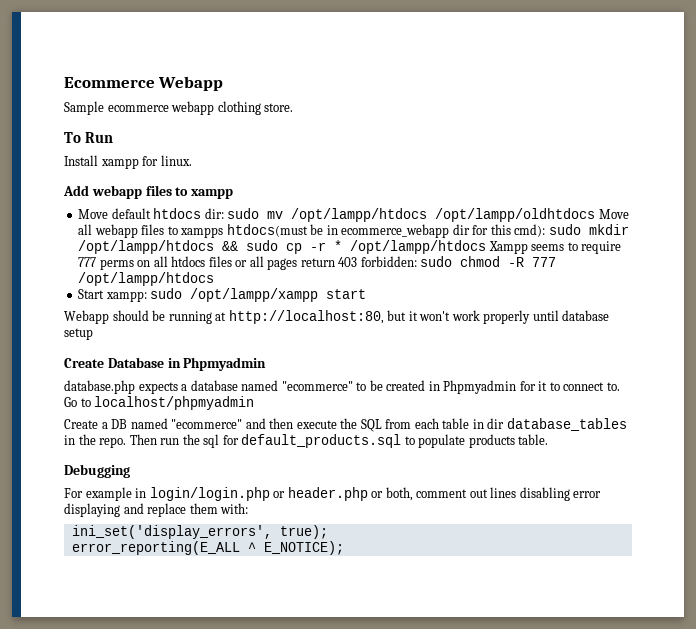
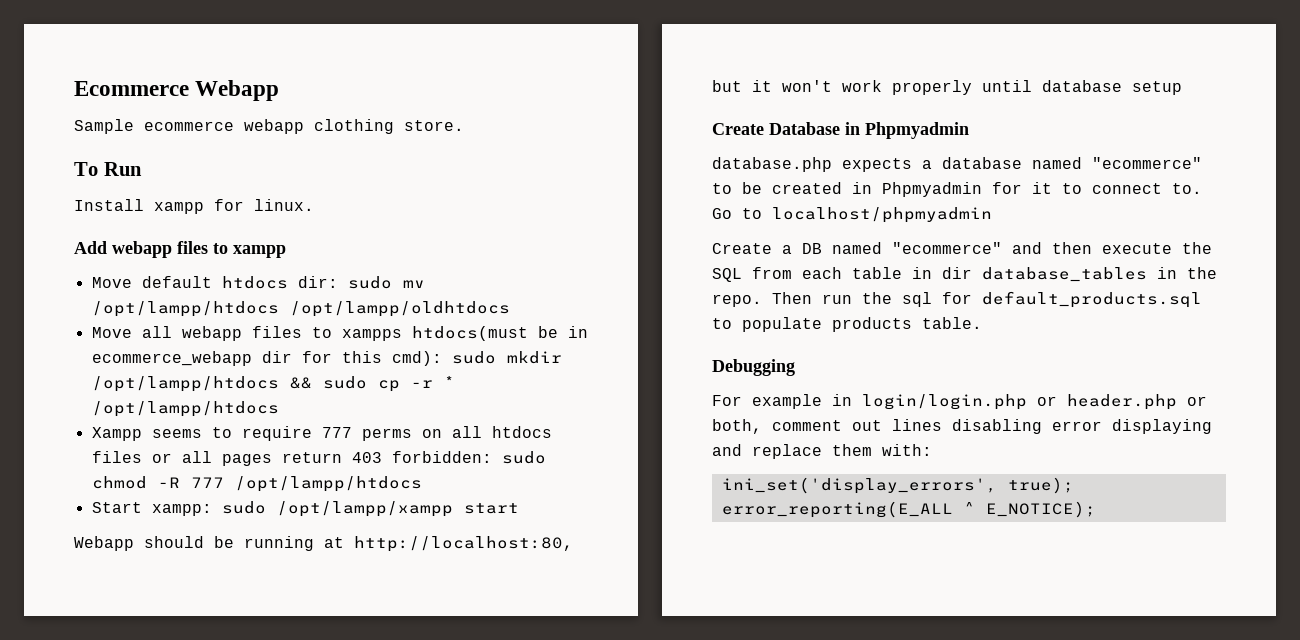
- Move default htdocs dir: sudo mv /opt/lampp/htdocs /opt/lampp/oldhtdocs Move all webapp files to xampps htdocs(must be in ecommerce_webapp dir for this cmd): sudo mkdir /opt/lampp/htdocs && sudo cp -r * /opt/lampp/htdocs Xampp seems to require 777 perms on all htdocs files or all pages return 403 forbidden: sudo chmod -R 777 /opt/lampp/htdocs
+ Move default htdocs dir: sudo mv /opt/lampp/htdocs /opt/lampp/oldhtdocs
+ Move all webapp files to xampps htdocs(must be in ecommerce_webapp dir for this cmd): sudo mkdir /opt/lampp/htdocs && sudo cp -r * /opt/lampp/htdocs
+ Xampp seems to require 777 perms on all htdocs files or all pages return 403 forbidden: sudo chmod -R 777 /opt/lampp/htdocs

